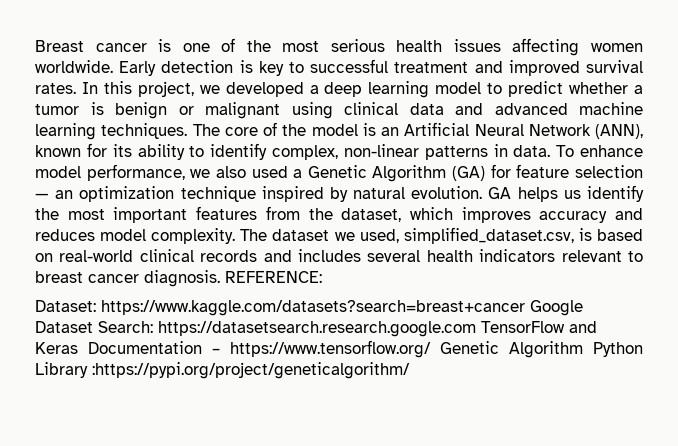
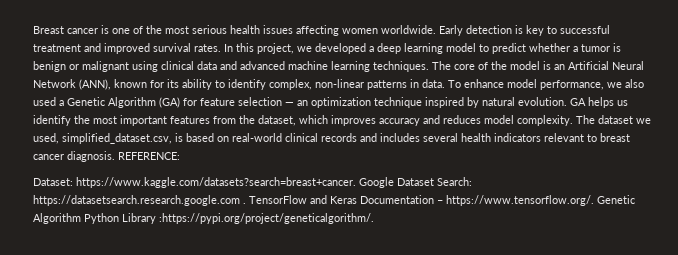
- Dataset: https://www.kaggle.com/datasets?search=breast+cancer Google Dataset Search: https://datasetsearch.research.google.com TensorFlow and Keras Documentation – https://www.tensorflow.org/ Genetic Algorithm Python Library :https://pypi.org/project/geneticalgorithm/
+ Dataset: https://www.kaggle.com/datasets?search=breast+cancer. Google Dataset Search: https://datasetsearch.research.google.com . TensorFlow and Keras Documentation – https://www.tensorflow.org/. Genetic Algorithm Python Library :https://pypi.org/project/geneticalgorithm/.

